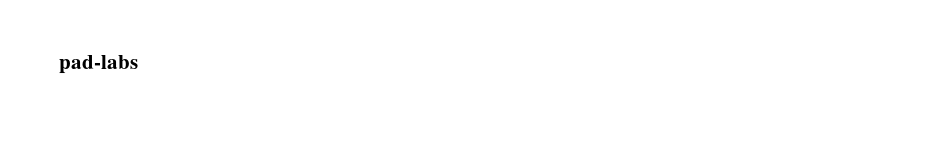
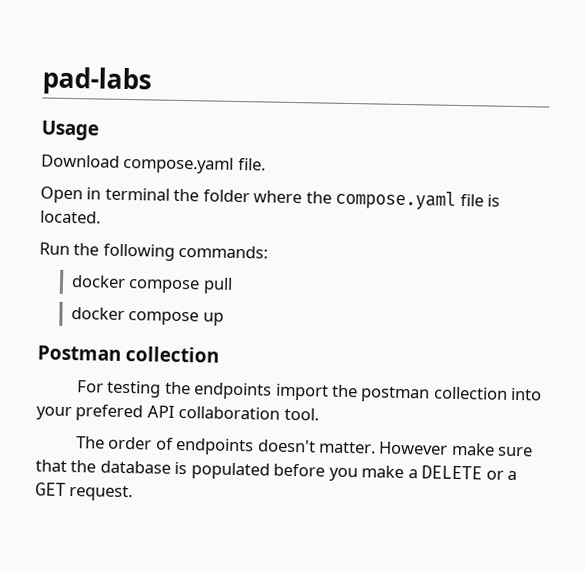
+ Usage
+ Download compose.yaml file.
+ Open in terminal the folder where the compose.yaml file is located.
+ Run the following commands:
+ docker compose pull
+ docker compose up
+ Postman collection
+ For testing the endpoints import the postman collection into your prefered API collaboration tool.
+ The order of endpoints doesn't matter. However make sure that the database is populated before you make a DELETE or a GET request.

